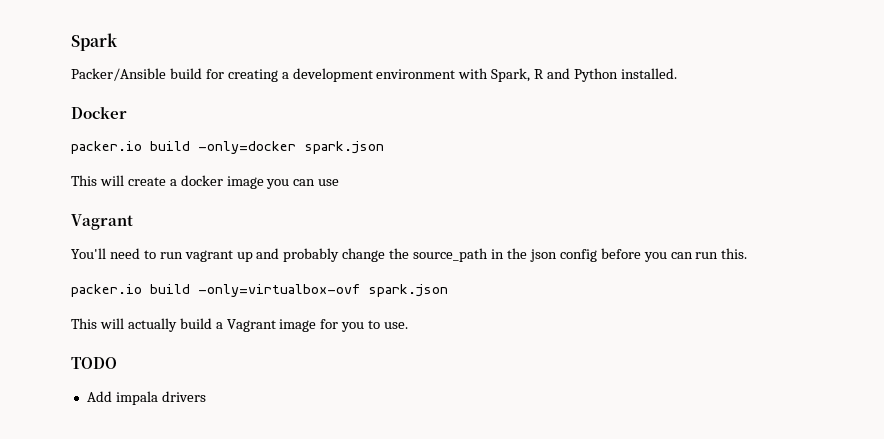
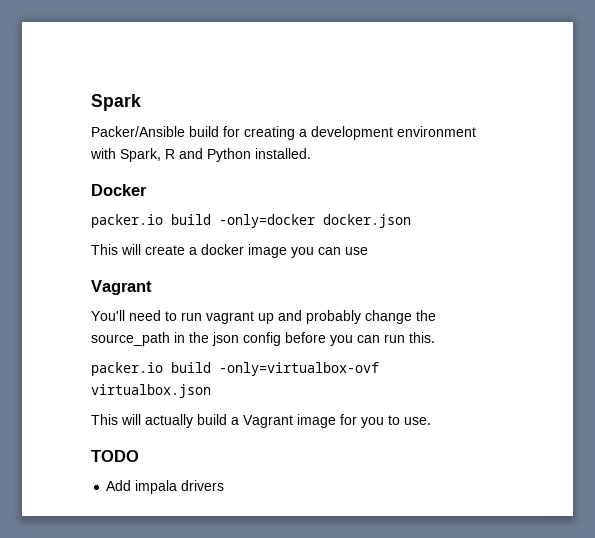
- packer.io build -only=docker spark.json
+ packer.io build -only=docker docker.json
- packer.io build -only=virtualbox-ovf spark.json
+ packer.io build -only=virtualbox-ovf virtualbox.json

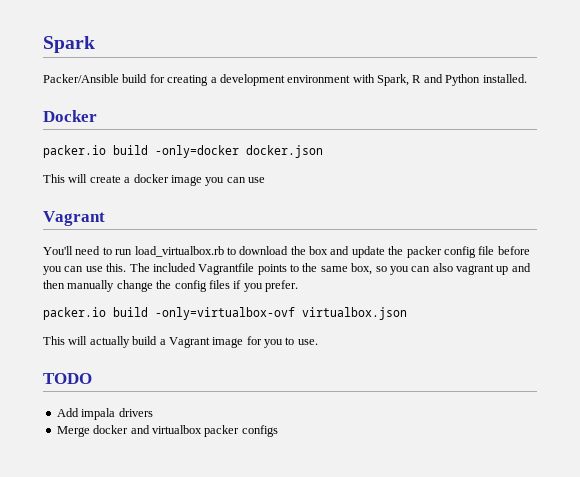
- You'll need to run vagrant up and probably change the source_path in the json config before you can run this.
+ You'll need to run load_virtualbox.rb to download the box and update the packer config file before you can use this. The included Vagrantfile points to the same box, so you can also vagrant up and then manually change the config files if you prefer.
+ Merge docker and virtualbox packer configs

